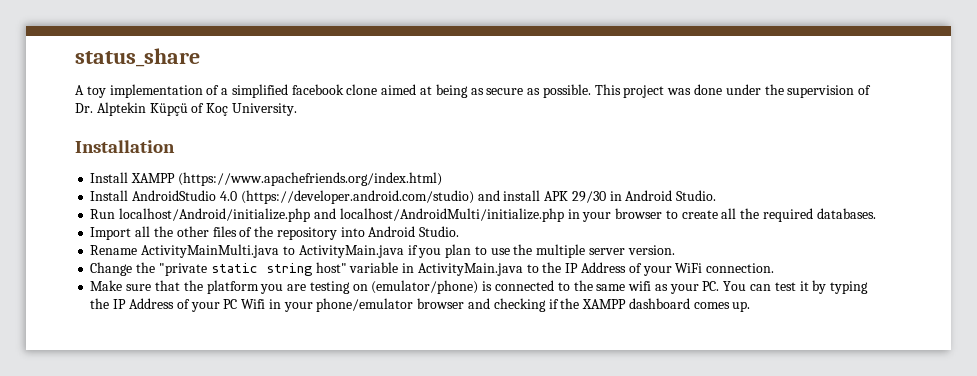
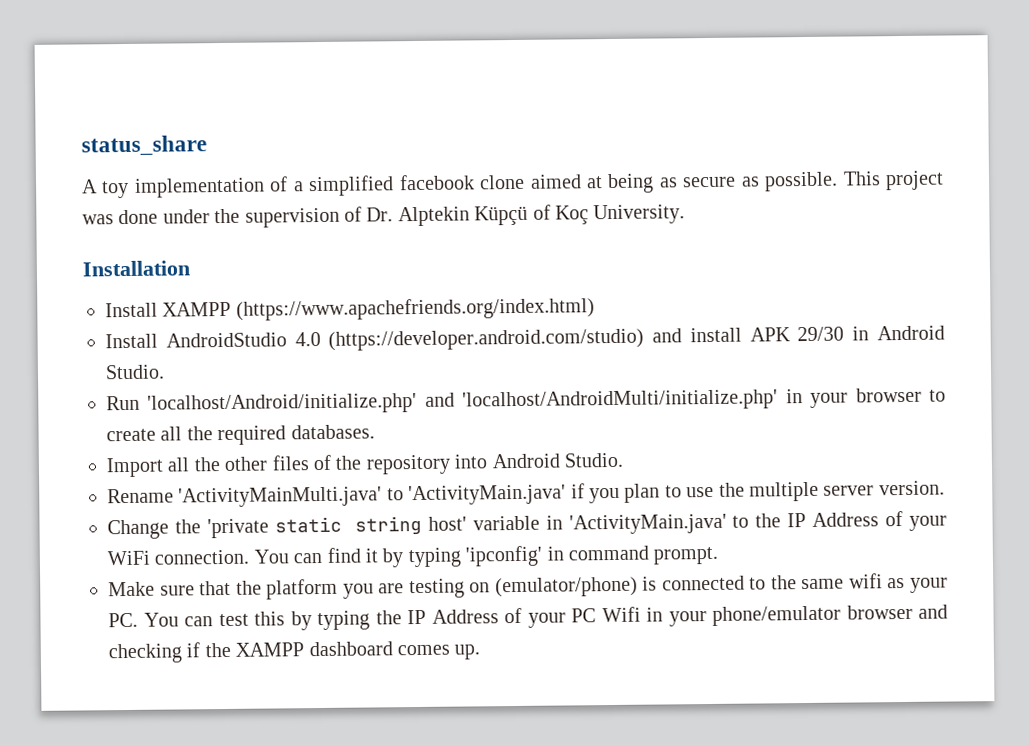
- Run localhost/Android/initialize.php and localhost/AndroidMulti/initialize.php in your browser to create all the required databases.
+ Run 'localhost/Android/initialize.php' and 'localhost/AndroidMulti/initialize.php' in your browser to create all the required databases.
- Rename ActivityMainMulti.java to ActivityMain.java if you plan to use the multiple server version.
+ Rename 'ActivityMainMulti.java' to 'ActivityMain.java' if you plan to use the multiple server version.
- Change the "private static string host" variable in ActivityMain.java to the IP Address of your WiFi connection.
+ Change the 'private static string host' variable in 'ActivityMain.java' to the IP Address of your WiFi connection. You can find it by typing 'ipconfig' in command prompt.
- Make sure that the platform you are testing on (emulator/phone) is connected to the same wifi as your PC. You can test it by typing the IP Address of your PC Wifi in your phone/emulator browser and checking if the XAMPP dashboard comes up.
+ Make sure that the platform you are testing on (emulator/phone) is connected to the same wifi as your PC. You can test this by typing the IP Address of your PC Wifi in your phone/emulator browser and checking if the XAMPP dashboard comes up.

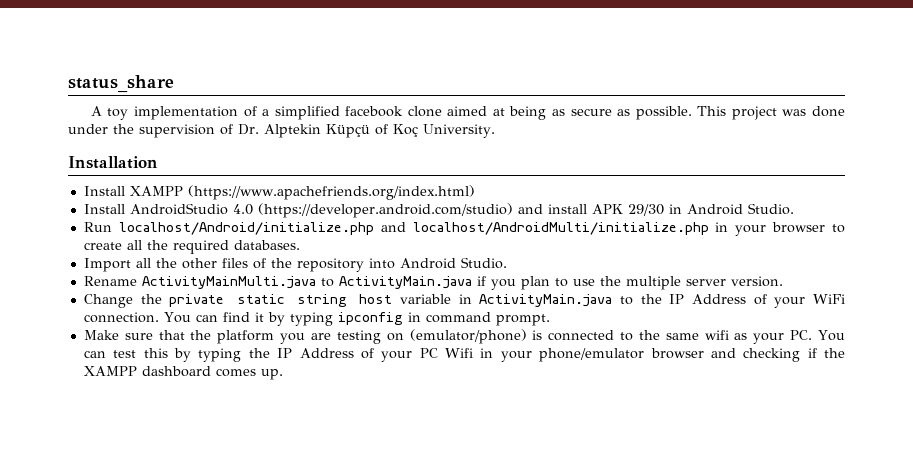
- Run 'localhost/Android/initialize.php' and 'localhost/AndroidMulti/initialize.php' in your browser to create all the required databases.
+ Run localhost/Android/initialize.php and localhost/AndroidMulti/initialize.php in your browser to create all the required databases.
- Rename 'ActivityMainMulti.java' to 'ActivityMain.java' if you plan to use the multiple server version.
+ Rename ActivityMainMulti.java to ActivityMain.java if you plan to use the multiple server version.
- Change the 'private static string host' variable in 'ActivityMain.java' to the IP Address of your WiFi connection.
+ Change the private static string host variable in ActivityMain.java to the IP Address of your WiFi connection.
- You can find it by typing 'ipconfig' in command prompt.
+ You can find it by typing ipconfig in command prompt.

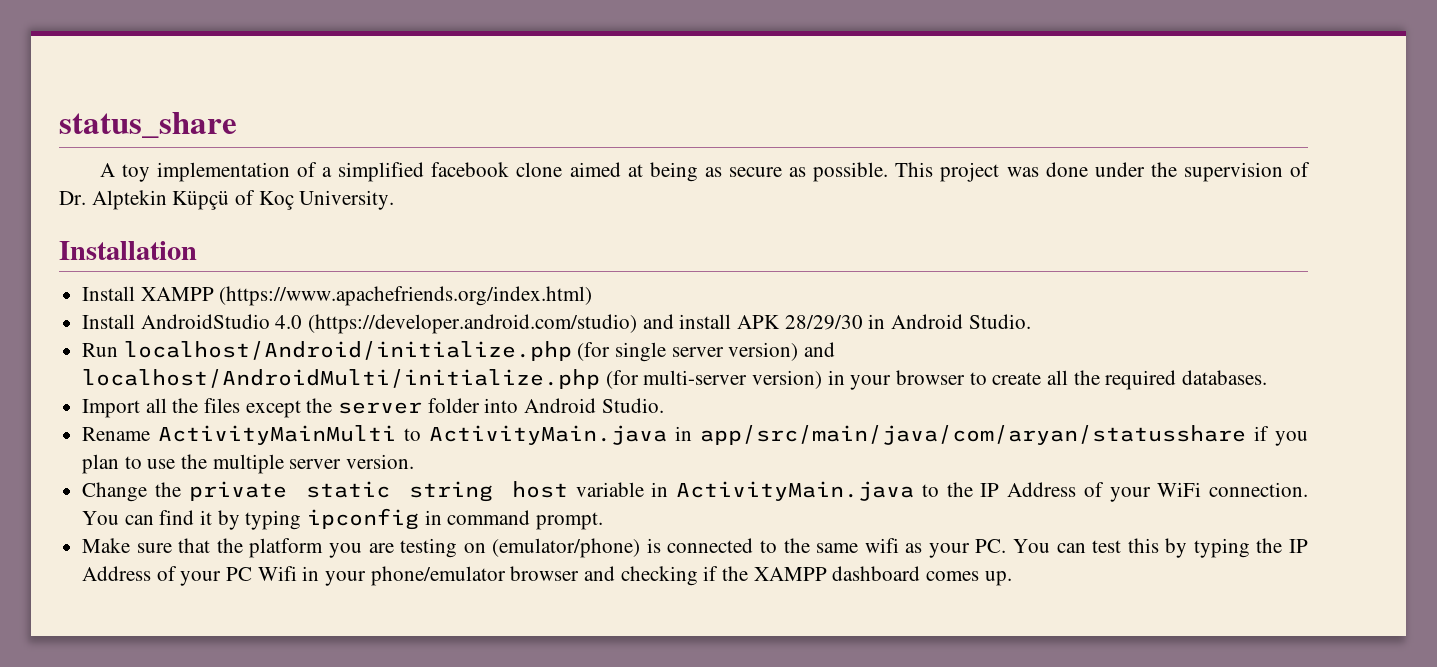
- Install AndroidStudio 4.0 (https://developer.android.com/studio) and install APK 29/30 in Android Studio.
+ Install AndroidStudio 4.0 (https://developer.android.com/studio) and install APK 28/29/30 in Android Studio.
- Run localhost/Android/initialize.php and localhost/AndroidMulti/initialize.php in your browser to create all the required databases.
+ Run localhost/Android/initialize.php (for single server version) and localhost/AndroidMulti/initialize.php (for multi-server version) in your browser to create all the required databases.
- Import all the other files of the repository into Android Studio.
+ Import all the files except the server folder into Android Studio.
- Rename ActivityMainMulti.java to ActivityMain.java if you plan to use the multiple server version.
+ Rename ActivityMainMulti to ActivityMain.java in app/src/main/java/com/aryan/statusshare if you plan to use the multiple server version.

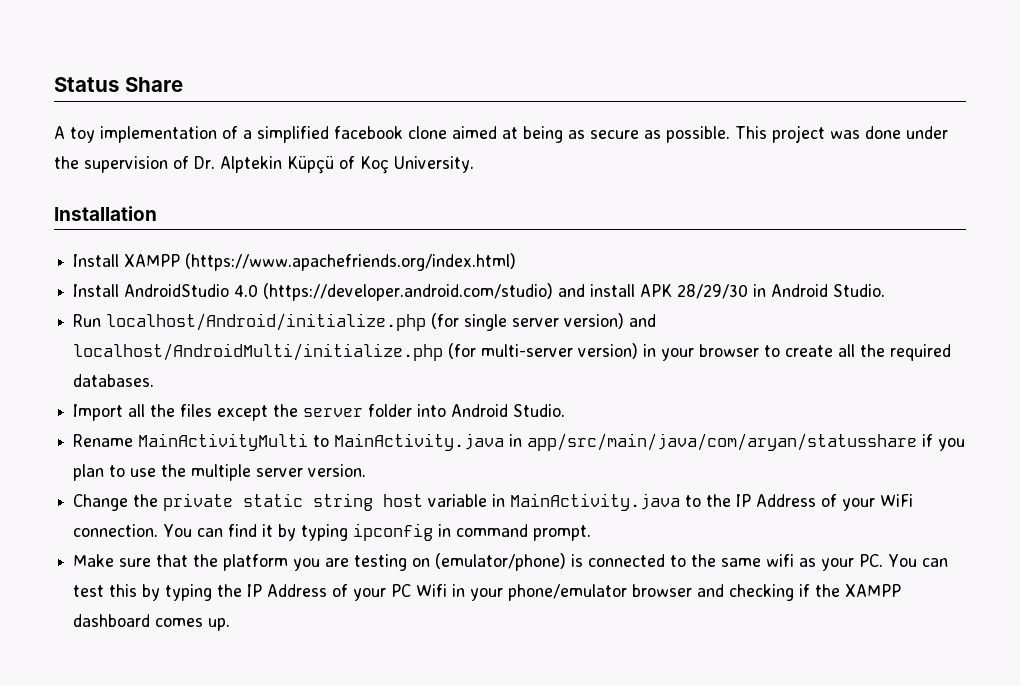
- status_share
+ Status Share
- Rename ActivityMainMulti to ActivityMain.java in app/src/main/java/com/aryan/statusshare if you plan to use the multiple server version.
+ Rename MainActivityMulti to MainActivity.java in app/src/main/java/com/aryan/statusshare if you plan to use the multiple server version.
- Change the private static string host variable in ActivityMain.java to the IP Address of your WiFi connection.
+ Change the private static string host variable in MainActivity.java to the IP Address of your WiFi connection.

